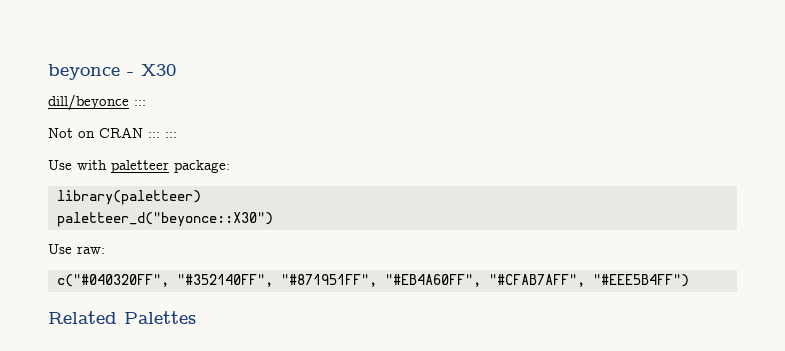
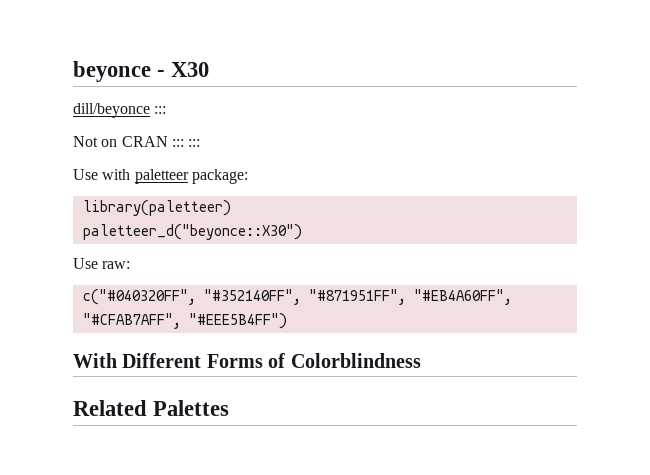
+ With Different Forms of Colorblindness

